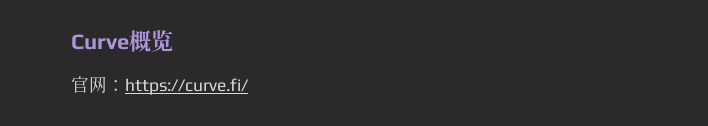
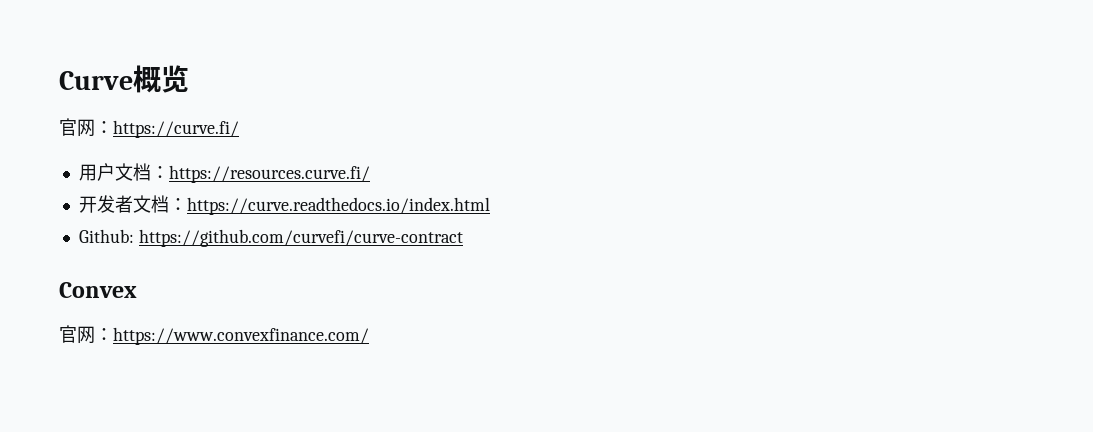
+ 用户文档：https://resources.curve.fi/
+ 开发者文档：https://curve.readthedocs.io/index.html
+ Github: https://github.com/curvefi/curve-contract
+ Convex
+ 官网：https://www.convexfinance.com/

